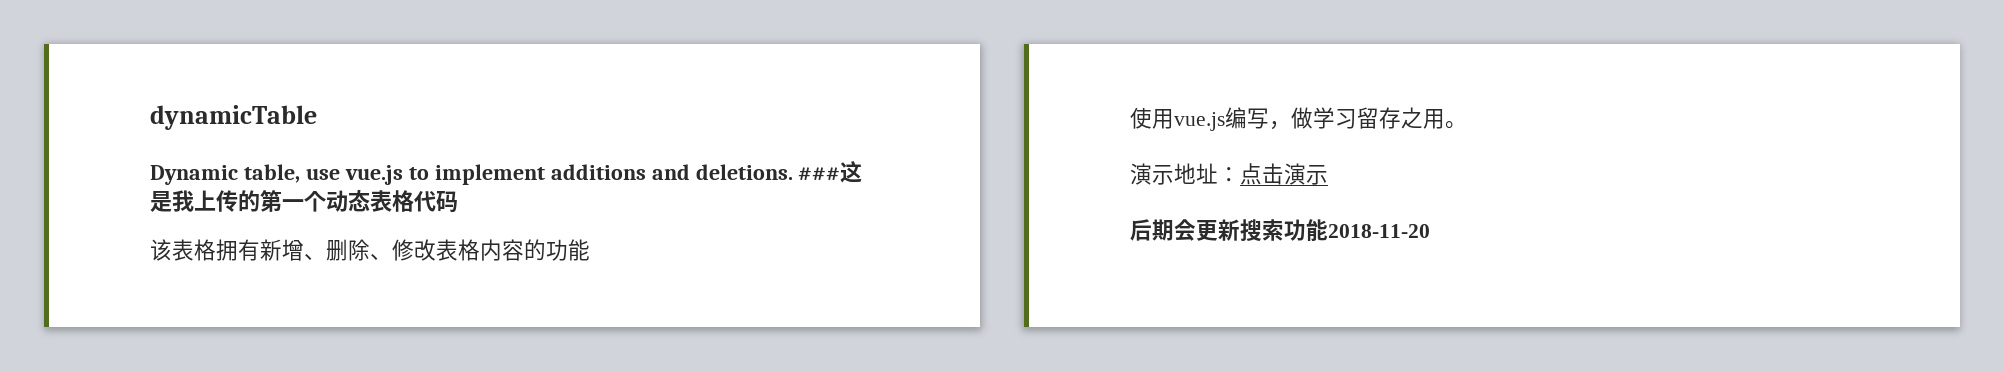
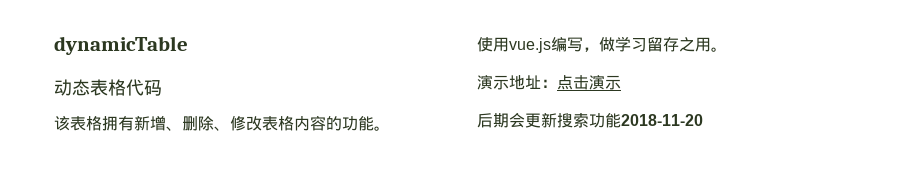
- Dynamic table, use vue.js to implement additions and deletions. ###这是我上传的第一个动态表格代码
+ 动态表格代码
- 该表格拥有新增、删除、修改表格内容的功能
+ 该表格拥有新增、删除、修改表格内容的功能。

